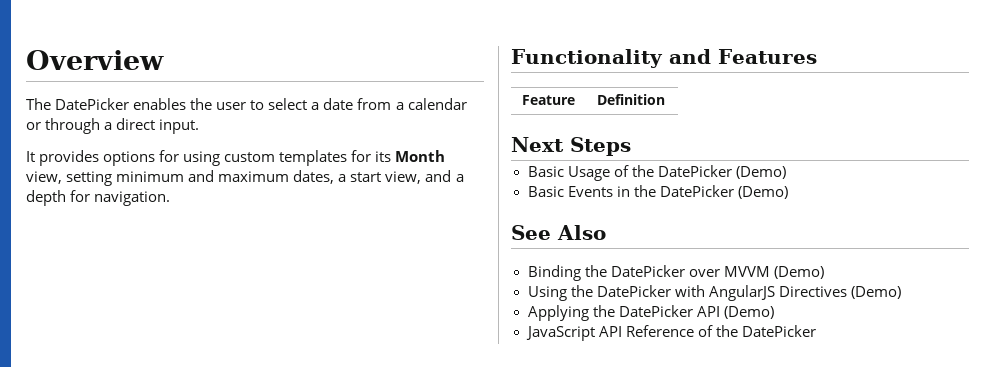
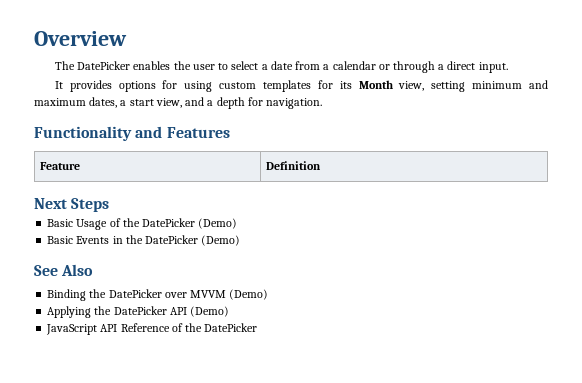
- Using the DatePicker with AngularJS Directives (Demo)

